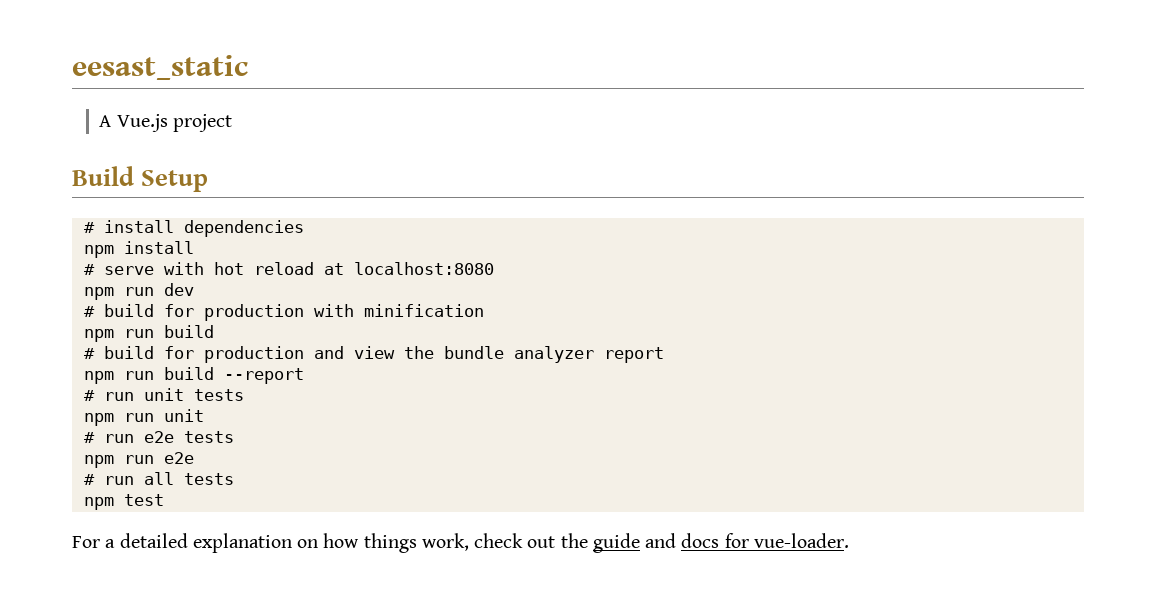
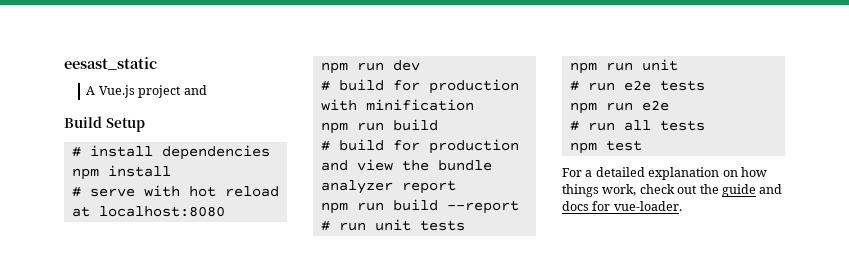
- A Vue.js project
+ A Vue.js project and

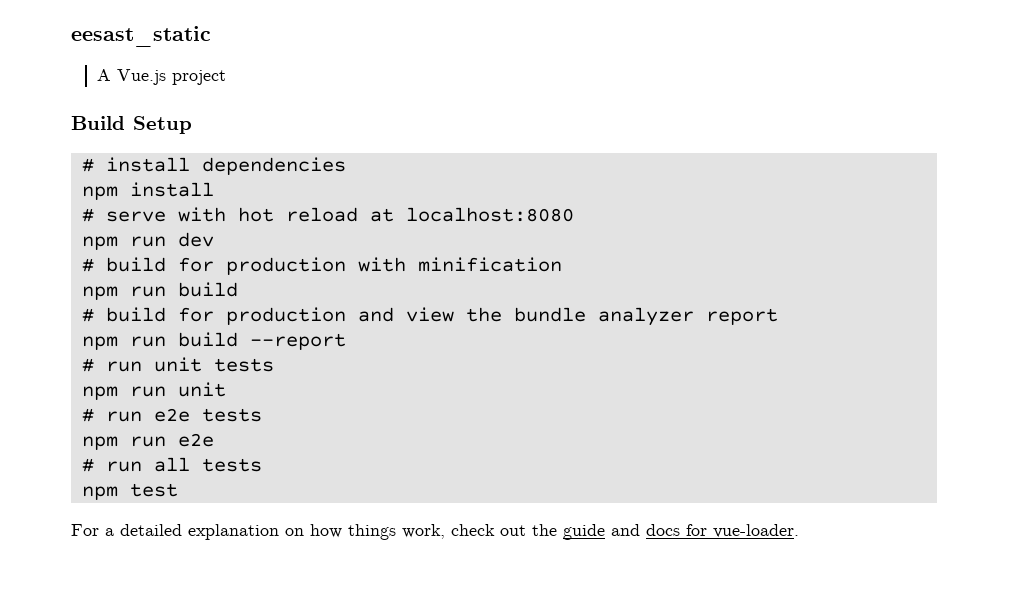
- A Vue.js project and
+ A Vue.js project

